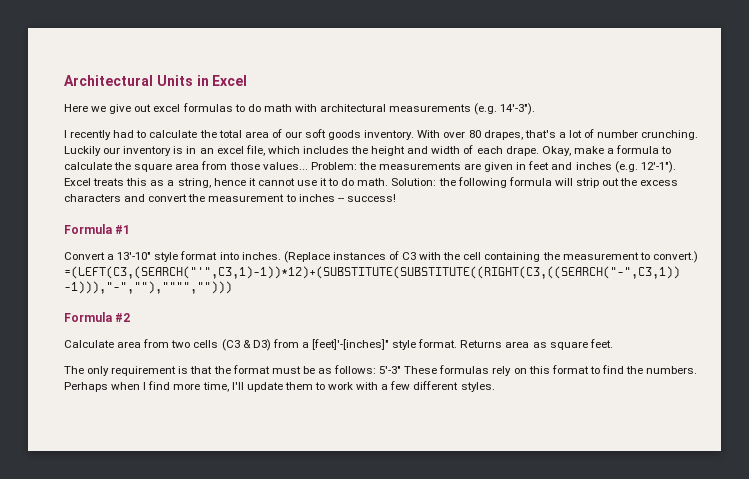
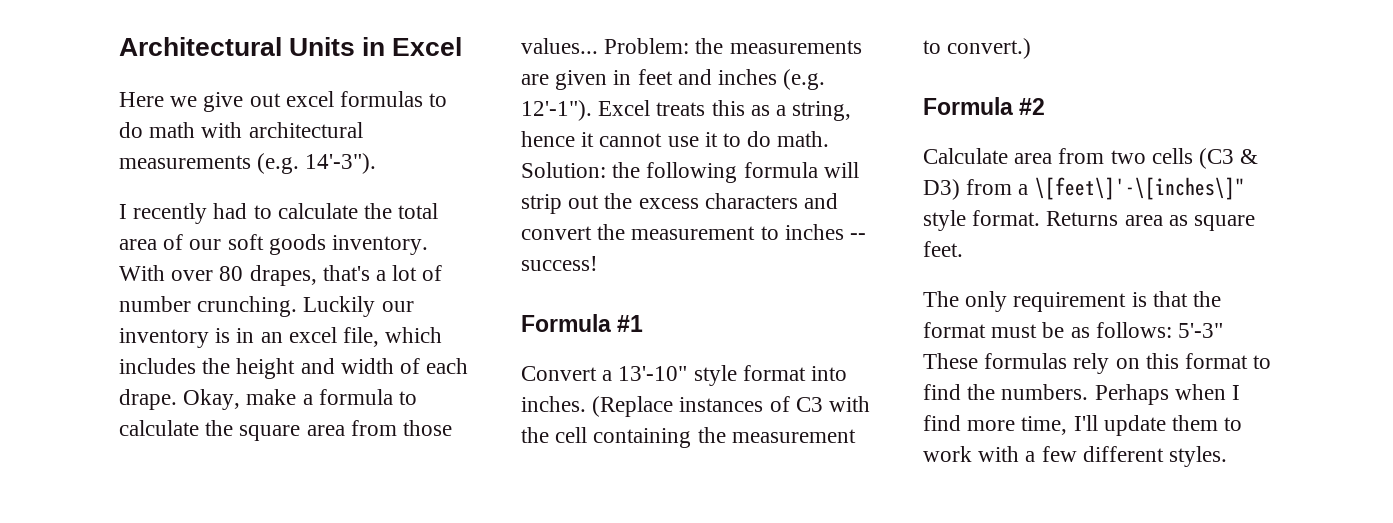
- =(LEFT(C3,(SEARCH("'",C3,1)-1))*12)+(SUBSTITUTE(SUBSTITUTE((RIGHT(C3,((SEARCH("-",C3,1)) -1))),"-",""),"""","")))
- Calculate area from two cells (C3 & D3) from a [feet]'-[inches]" style format.
+ Calculate area from two cells (C3 & D3) from a \[feet\]'-\[inches\]" style format.

